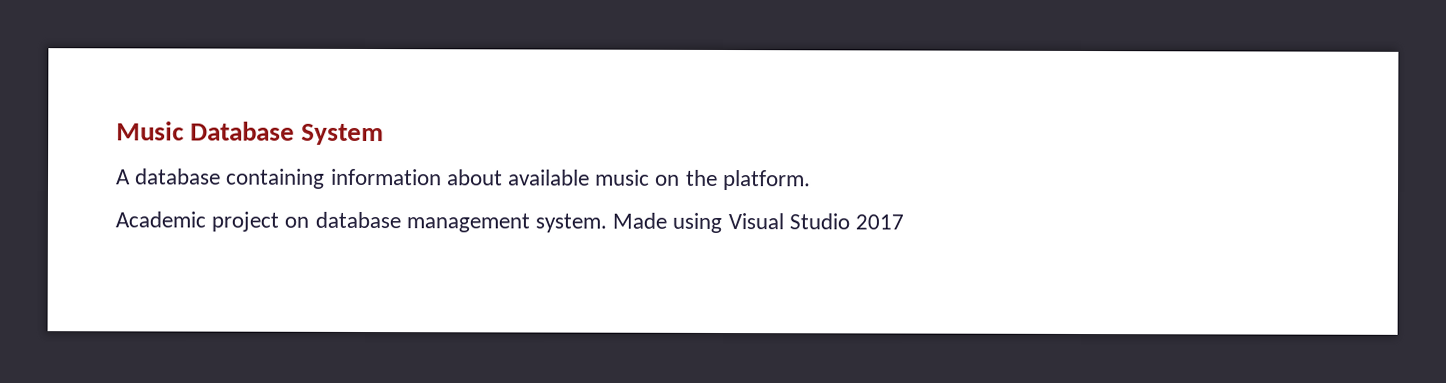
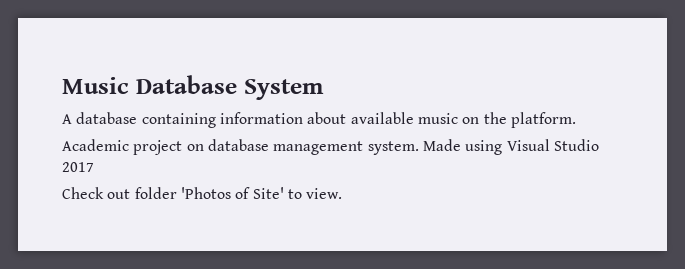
+ Check out folder 'Photos of Site' to view.

